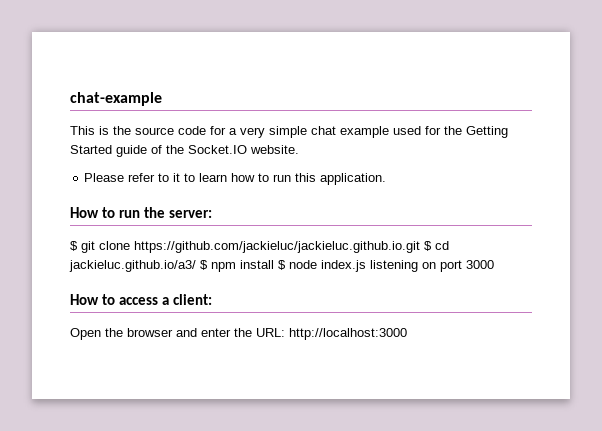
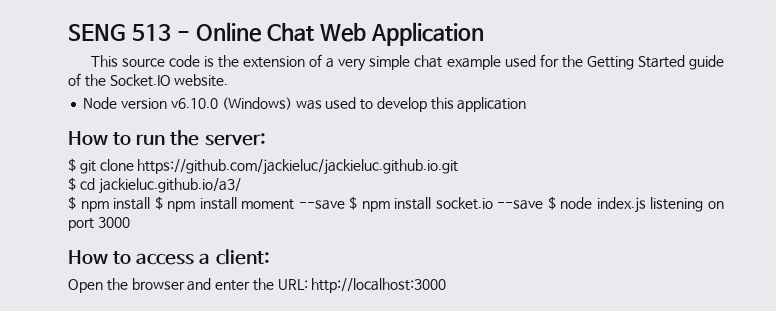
- chat-example
- This is the source code for a very simple chat example used for the Getting Started guide of the Socket.IO website.
+ SENG 513 - Online Chat Web Application
+ This source code is the extension of a very simple chat example used for the Getting Started guide of the Socket.IO website.
- Please refer to it to learn how to run this application.
+ Node version v6.10.0 (Windows) was used to develop this application
- $ git clone https://github.com/jackieluc/jackieluc.github.io.git $ cd jackieluc.github.io/a3/ $ npm install $ node index.js listening on port 3000
+ $ git clone https://github.com/jackieluc/jackieluc.github.io.git
+ $ cd jackieluc.github.io/a3/
+ $ npm install $ npm install moment --save $ npm install socket.io --save $ node index.js listening on port 3000

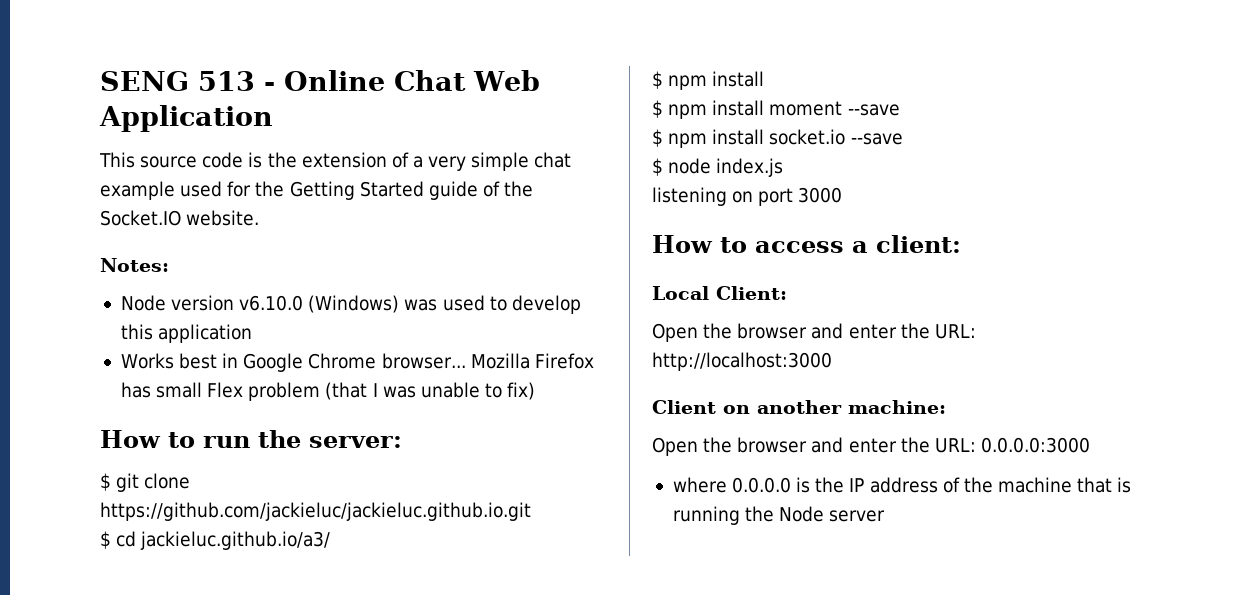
+ Notes:
+ Works best in Google Chrome browser... Mozilla Firefox has small Flex problem (that I was unable to fix)
  $ cd jackieluc.github.io/a3/
- $ npm install $ npm install moment --save $ npm install socket.io --save $ node index.js listening on port 3000
+ $ npm install
+ $ npm install moment --save
+ $ npm install socket.io --save
+ $ node index.js
+ listening on port 3000
+ Local Client:
+ Client on another machine:
+ Open the browser and enter the URL: 0.0.0.0:3000
+ where 0.0.0.0 is the IP address of the machine that is running the Node server

